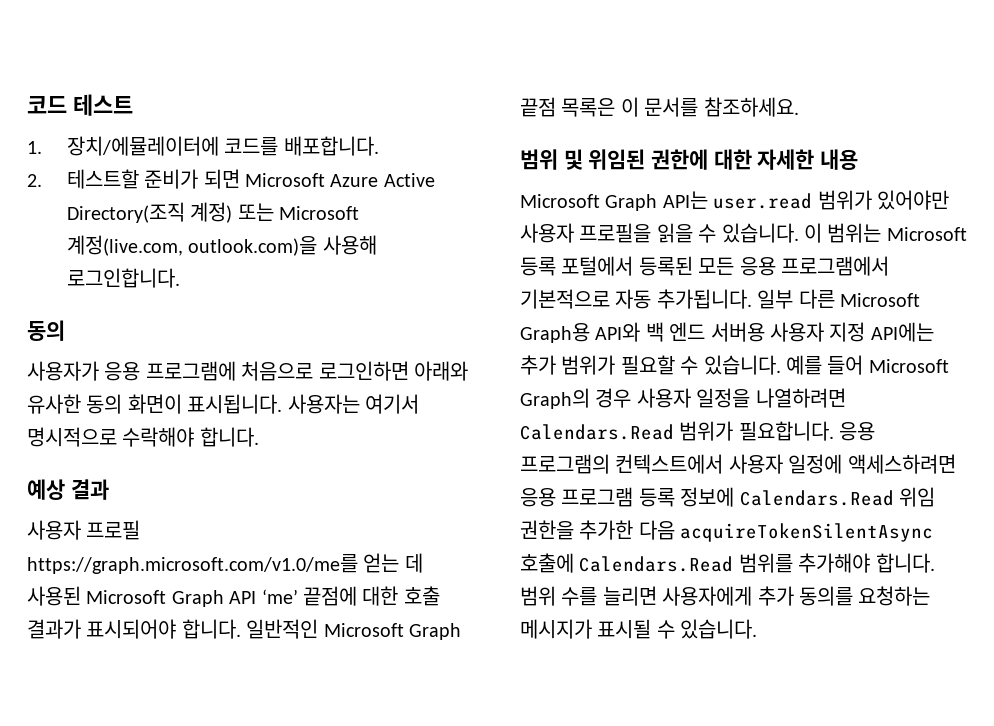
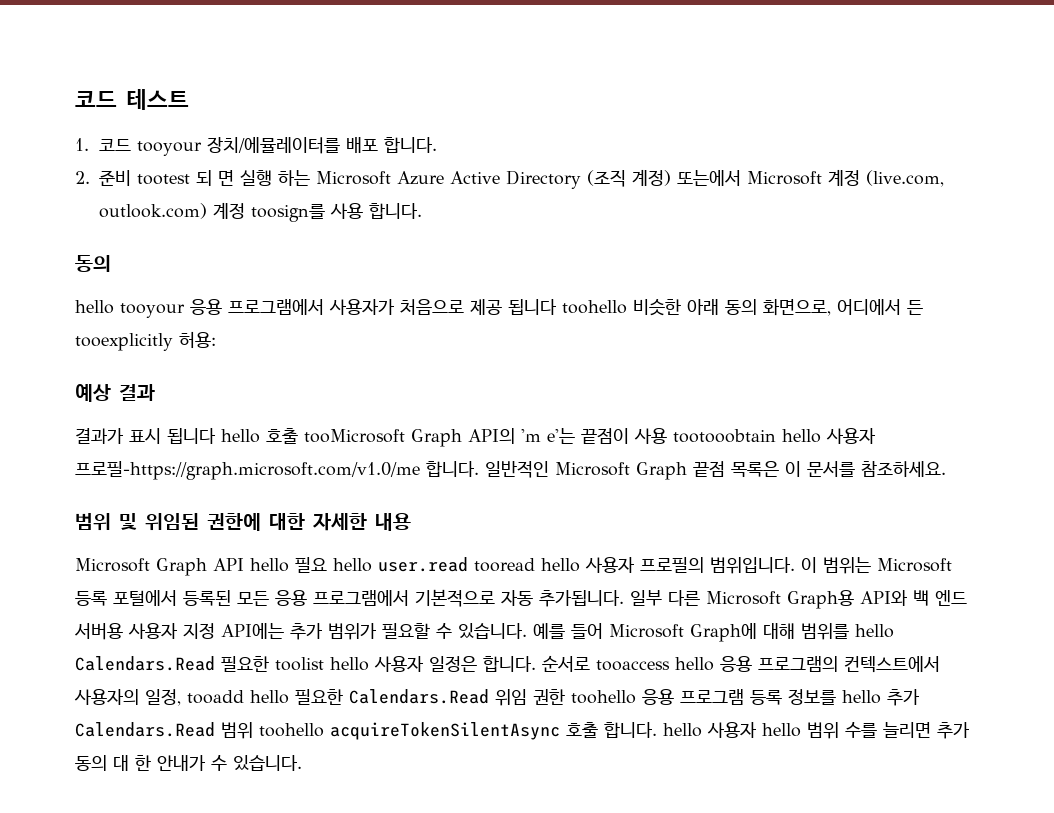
- 1. 장치/에뮬레이터에 코드를 배포합니다.
- 2. 테스트할 준비가 되면 Microsoft Azure Active Directory(조직 계정) 또는 Microsoft 계정(live.com, outlook.com)을 사용해 로그인합니다.
+ 1. 코드 tooyour 장치/에뮬레이터를 배포 합니다.
+ 2. 준비 tootest 되 면 실행 하는 Microsoft Azure Active Directory (조직 계정) 또는에서 Microsoft 계정 (live.com, outlook.com) 계정 toosign를 사용 합니다.
  동의
- 사용자가 응용 프로그램에 처음으로 로그인하면 아래와 유사한 동의 화면이 표시됩니다. 사용자는 여기서 명시적으로 수락해야 합니다.
+ hello tooyour 응용 프로그램에서 사용자가 처음으로 제공 됩니다 toohello 비슷한 아래 동의 화면으로, 어디에서 든 tooexplicitly 허용:
  예상 결과
- 사용자 프로필 https://graph.microsoft.com/v1.0/me를 얻는 데 사용된 Microsoft Graph API ‘me’ 끝점에 대한 호출 결과가 표시되어야 합니다.
+ 결과가 표시 됩니다 hello 호출 tooMicrosoft Graph API의 'm e'는 끝점이 사용 tootooobtain hello 사용자 프로필-https://graph.microsoft.com/v1.0/me 합니다.
- Microsoft Graph API는 user.read 범위가 있어야만 사용자 프로필을 읽을 수 있습니다.
+ Microsoft Graph API hello 필요 hello user.read tooread hello 사용자 프로필의 범위입니다.
- 예를 들어 Microsoft Graph의 경우 사용자 일정을 나열하려면 Calendars.Read 범위가 필요합니다. 응용 프로그램의 컨텍스트에서 사용자 일정에 액세스하려면 응용 프로그램 등록 정보에 Calendars.Read 위임 권한을 추가한 다음 acquireTokenSilentAsync 호출에 Calendars.Read 범위를 추가해야 합니다. 범위 수를 늘리면 사용자에게 추가 동의를 요청하는 메시지가 표시될 수 있습니다.
+ 예를 들어 Microsoft Graph에 대해 범위를 hello Calendars.Read 필요한 toolist hello 사용자 일정은 합니다. 순서로 tooaccess hello 응용 프로그램의 컨텍스트에서 사용자의 일정, tooadd hello 필요한 Calendars.Read 위임 권한 toohello 응용 프로그램 등록 정보를 hello 추가 Calendars.Read 범위 toohello acquireTokenSilentAsync 호출 합니다. hello 사용자 hello 범위 수를 늘리면 추가 동의 대 한 안내가 수 있습니다.

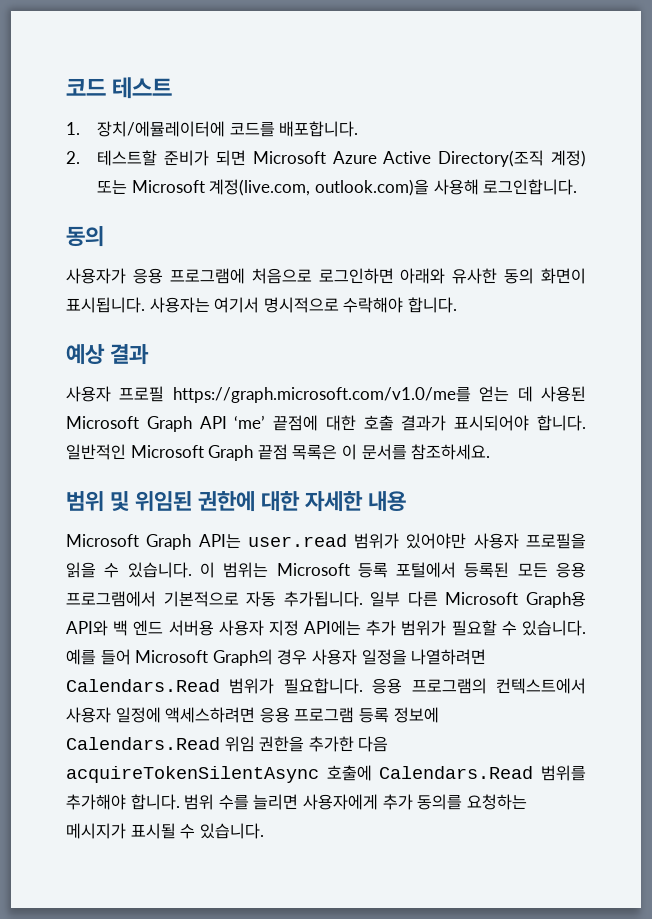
- 1. 코드 tooyour 장치/에뮬레이터를 배포 합니다.
- 2. 준비 tootest 되 면 실행 하는 Microsoft Azure Active Directory (조직 계정) 또는에서 Microsoft 계정 (live.com, outlook.com) 계정 toosign를 사용 합니다.
+ 1. 장치/에뮬레이터에 코드를 배포합니다.
+ 2. 테스트할 준비가 되면 Microsoft Azure Active Directory(조직 계정) 또는 Microsoft 계정(live.com, outlook.com)을 사용해 로그인합니다.
  동의
- hello tooyour 응용 프로그램에서 사용자가 처음으로 제공 됩니다 toohello 비슷한 아래 동의 화면으로, 어디에서 든 tooexplicitly 허용:
+ 사용자가 응용 프로그램에 처음으로 로그인하면 아래와 유사한 동의 화면이 표시됩니다. 사용자는 여기서 명시적으로 수락해야 합니다.
  예상 결과
- 결과가 표시 됩니다 hello 호출 tooMicrosoft Graph API의 'm e'는 끝점이 사용 tootooobtain hello 사용자 프로필-https://graph.microsoft.com/v1.0/me 합니다.
+ 사용자 프로필 https://graph.microsoft.com/v1.0/me를 얻는 데 사용된 Microsoft Graph API ‘me’ 끝점에 대한 호출 결과가 표시되어야 합니다.
- Microsoft Graph API hello 필요 hello user.read tooread hello 사용자 프로필의 범위입니다.
+ Microsoft Graph API는 user.read 범위가 있어야만 사용자 프로필을 읽을 수 있습니다.
- 예를 들어 Microsoft Graph에 대해 범위를 hello Calendars.Read 필요한 toolist hello 사용자 일정은 합니다. 순서로 tooaccess hello 응용 프로그램의 컨텍스트에서 사용자의 일정, tooadd hello 필요한 Calendars.Read 위임 권한 toohello 응용 프로그램 등록 정보를 hello 추가 Calendars.Read 범위 toohello acquireTokenSilentAsync 호출 합니다. hello 사용자 hello 범위 수를 늘리면 추가 동의 대 한 안내가 수 있습니다.
+ 예를 들어 Microsoft Graph의 경우 사용자 일정을 나열하려면 Calendars.Read 범위가 필요합니다. 응용 프로그램의 컨텍스트에서 사용자 일정에 액세스하려면 응용 프로그램 등록 정보에 Calendars.Read 위임 권한을 추가한 다음 acquireTokenSilentAsync 호출에 Calendars.Read 범위를 추가해야 합니다. 범위 수를 늘리면 사용자에게 추가 동의를 요청하는 메시지가 표시될 수 있습니다.

